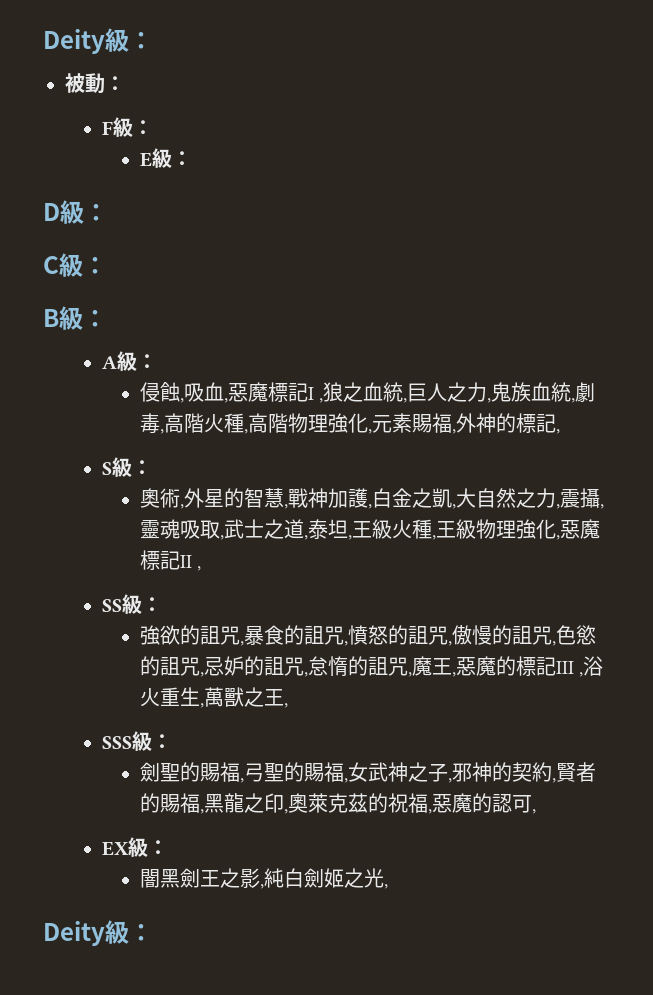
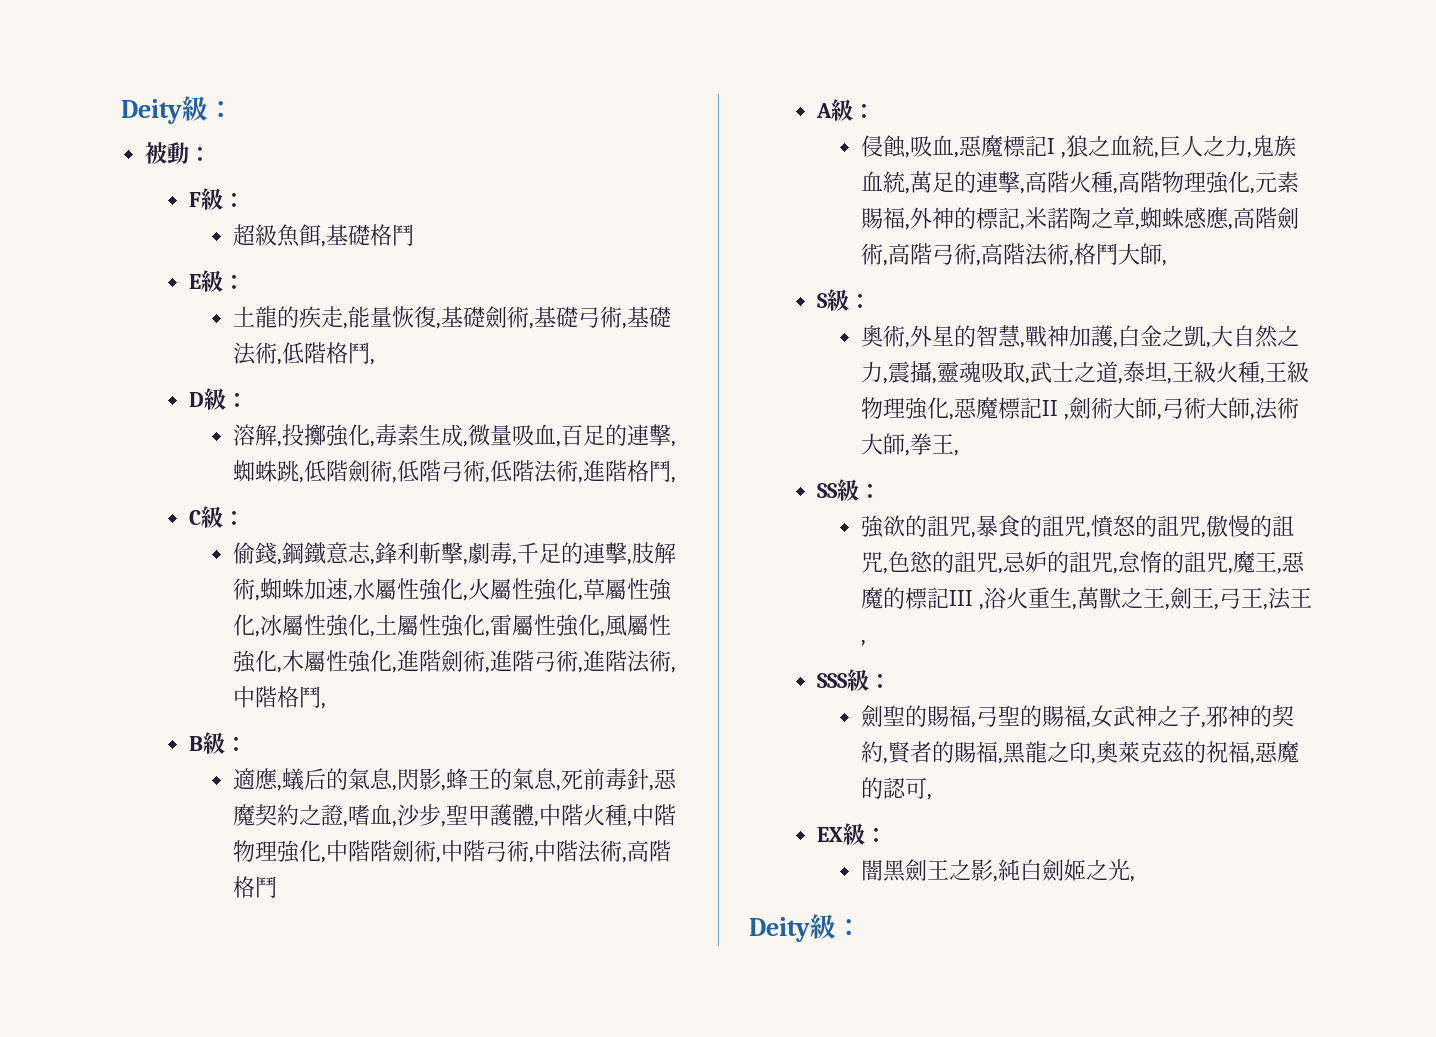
+ 超級魚餌,基礎格鬥
  E級：
+ 土龍的疾走,能量恢復,基礎劍術,基礎弓術,基礎法術,低階格鬥,
  D級：
+ 溶解,投擲強化,毒素生成,微量吸血,百足的連擊,蜘蛛跳,低階劍術,低階弓術,低階法術,進階格鬥,
  C級：
+ 偷錢,鋼鐵意志,鋒利斬擊,劇毒,千足的連擊,肢解術,蜘蛛加速,水屬性強化,火屬性強化,草屬性強化,冰屬性強化,土屬性強化,雷屬性強化,風屬性強化,木屬性強化,進階劍術,進階弓術,進階法術,中階格鬥,
  B級：
+ 適應,蟻后的氣息,閃影,蜂王的氣息,死前毒針,惡魔契約之證,嗜血,沙步,聖甲護體,中階火種,中階物理強化,中階階劍術,中階弓術,中階法術,高階格鬥
- 侵蝕,吸血,惡魔標記I ,狼之血統,巨人之力,鬼族血統,劇毒,高階火種,高階物理強化,元素賜福,外神的標記,
+ 侵蝕,吸血,惡魔標記I ,狼之血統,巨人之力,鬼族血統,萬足的連擊,高階火種,高階物理強化,元素賜福,外神的標記,米諾陶之章,蜘蛛感應,高階劍術,高階弓術,高階法術,格鬥大師,
- 奧術,外星的智慧,戰神加護,白金之凱,大自然之力,震攝,靈魂吸取,武士之道,泰坦,王級火種,王級物理強化,惡魔標記II ,
+ 奧術,外星的智慧,戰神加護,白金之凱,大自然之力,震攝,靈魂吸取,武士之道,泰坦,王級火種,王級物理強化,惡魔標記II ,劍術大師,弓術大師,法術大師,拳王,
- 強欲的詛咒,暴食的詛咒,憤怒的詛咒,傲慢的詛咒,色慾的詛咒,忌妒的詛咒,怠惰的詛咒,魔王,惡魔的標記III ,浴火重生,萬獸之王,
+ 強欲的詛咒,暴食的詛咒,憤怒的詛咒,傲慢的詛咒,色慾的詛咒,忌妒的詛咒,怠惰的詛咒,魔王,惡魔的標記III ,浴火重生,萬獸之王,劍王,弓王,法王,

